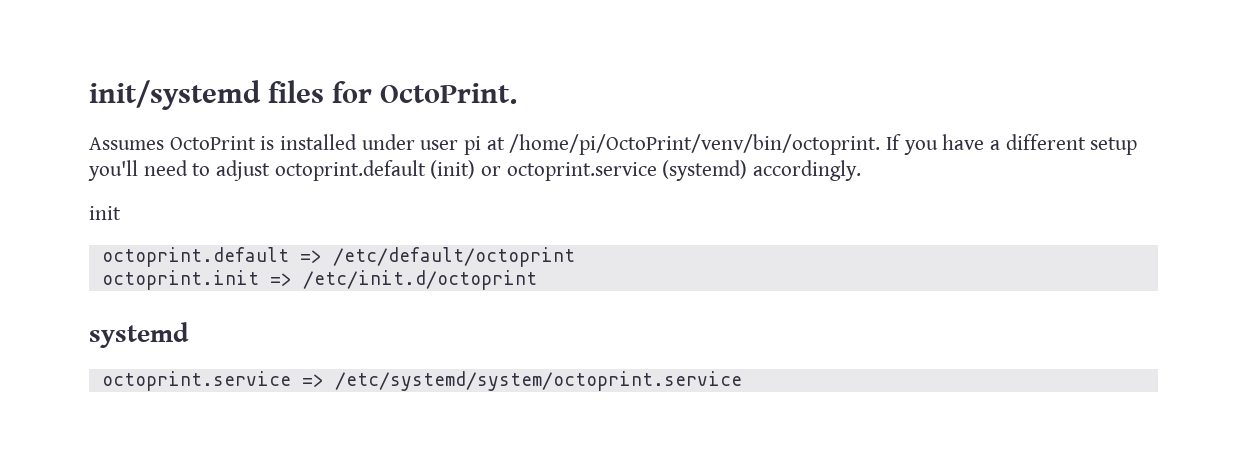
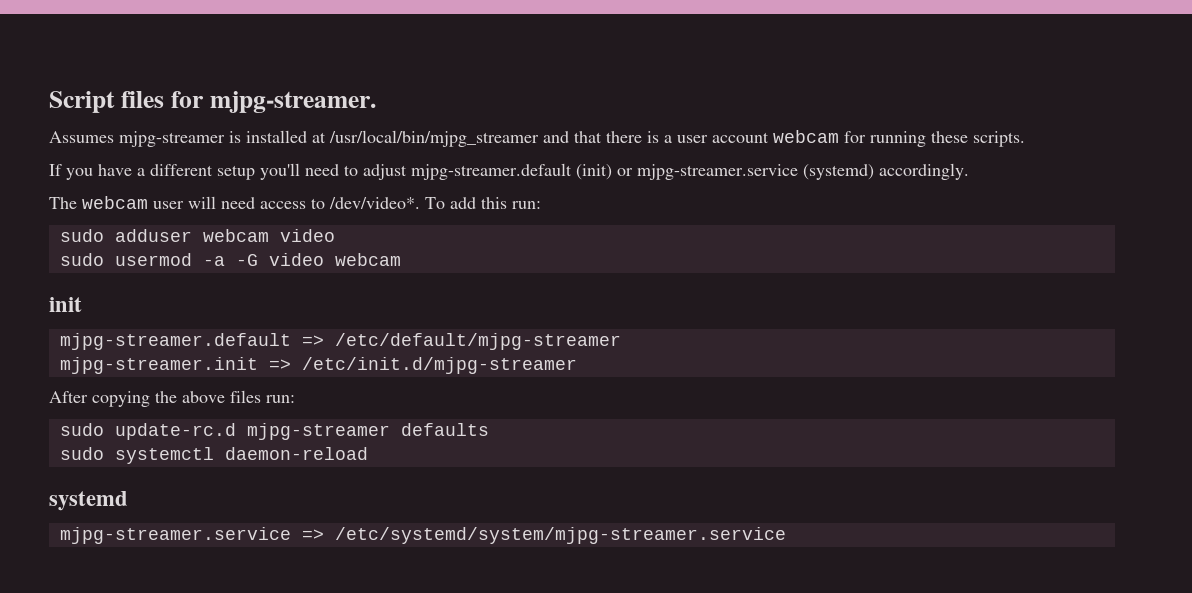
- init/systemd files for OctoPrint.
+ Script files for mjpg-streamer.
- Assumes OctoPrint is installed under user pi at /home/pi/OctoPrint/venv/bin/octoprint. If you have a different setup you'll need to adjust octoprint.default (init) or octoprint.service (systemd) accordingly.
+ Assumes mjpg-streamer is installed at /usr/local/bin/mjpg_streamer and that there is a user account webcam for running these scripts.
+ If you have a different setup you'll need to adjust mjpg-streamer.default (init) or mjpg-streamer.service (systemd) accordingly.
+ The webcam user will need access to /dev/video*. To add this run:
+ sudo adduser webcam video
+ sudo usermod -a -G video webcam
  init
- octoprint.default => /etc/default/octoprint
- octoprint.init => /etc/init.d/octoprint
+ mjpg-streamer.default => /etc/default/mjpg-streamer
+ mjpg-streamer.init => /etc/init.d/mjpg-streamer
+ After copying the above files run:
+ sudo update-rc.d mjpg-streamer defaults
+ sudo systemctl daemon-reload
  systemd
- octoprint.service => /etc/systemd/system/octoprint.service
+ mjpg-streamer.service => /etc/systemd/system/mjpg-streamer.service

